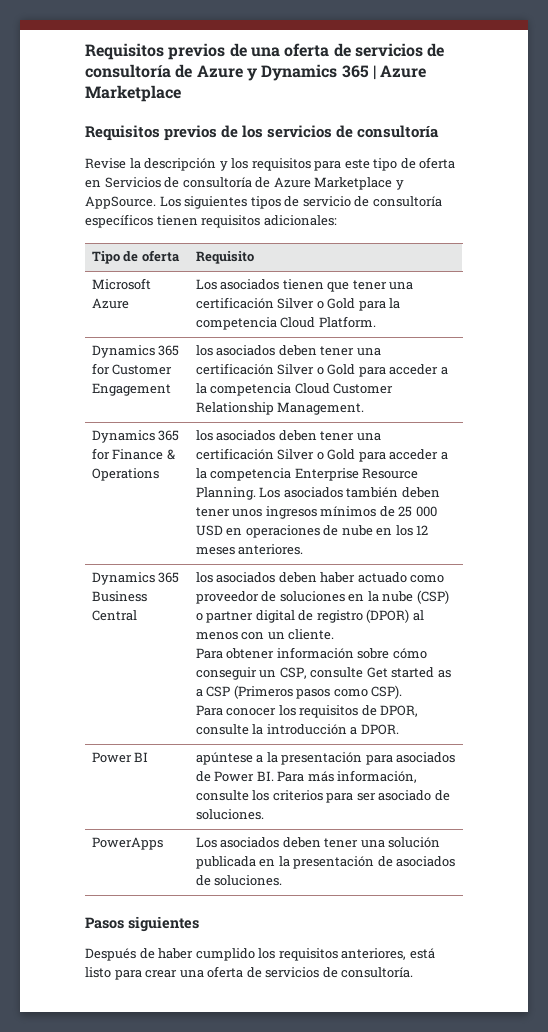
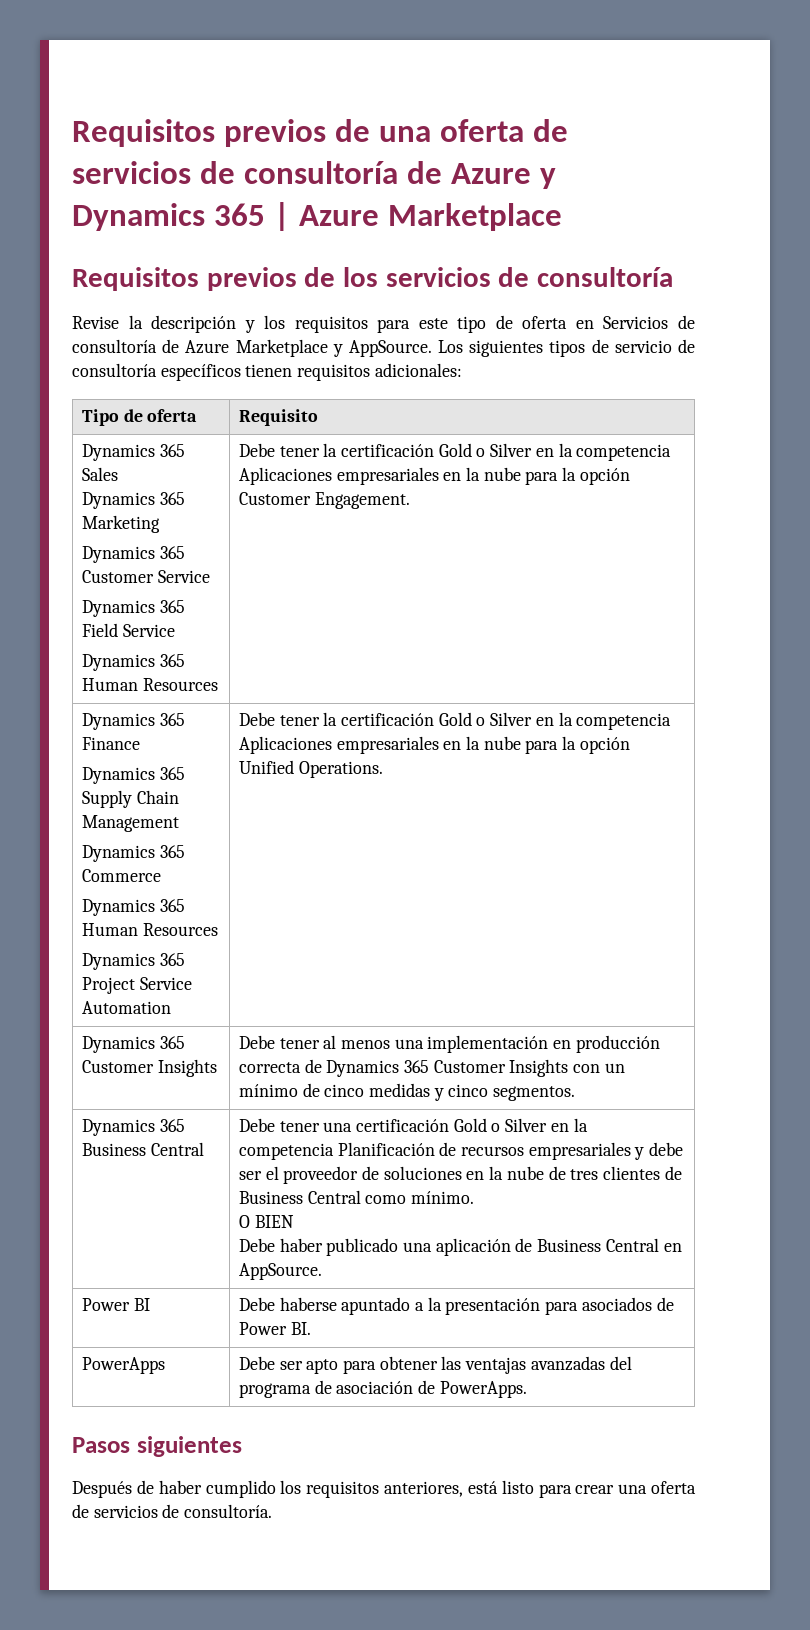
- Microsoft Azure | Los asociados tienen que tener una certificación Silver o Gold para la competencia Cloud Platform.
- Dynamics 365 for Customer Engagement | los asociados deben tener una certificación Silver o Gold para acceder a la competencia Cloud Customer Relationship Management.
- Dynamics 365 for Finance & Operations | los asociados deben tener una certificación Silver o Gold para acceder a la competencia Enterprise Resource Planning. Los asociados también deben tener unos ingresos mínimos de 25 000 USD en operaciones de nube en los 12 meses anteriores.
- Dynamics 365 Business Central | los asociados deben haber actuado como proveedor de soluciones en la nube (CSP) o partner digital de registro (DPOR) al menos con un cliente.
- Para obtener información sobre cómo conseguir un CSP, consulte Get started as a CSP (Primeros pasos como CSP).
- Para conocer los requisitos de DPOR, consulte la introducción a DPOR.
+ Dynamics 365 Sales
+ Dynamics 365 Marketing
+ Dynamics 365 Customer Service
+ Dynamics 365 Field Service
+ Dynamics 365 Human Resources | Debe tener la certificación Gold o Silver en la competencia Aplicaciones empresariales en la nube para la opción Customer Engagement.
+ Dynamics 365 Finance
+ Dynamics 365 Supply Chain Management
+ Dynamics 365 Commerce
+ Dynamics 365 Human Resources
+ Dynamics 365 Project Service Automation | Debe tener la certificación Gold o Silver en la competencia Aplicaciones empresariales en la nube para la opción Unified Operations.
+ Dynamics 365 Customer Insights | Debe tener al menos una implementación en producción correcta de Dynamics 365 Customer Insights con un mínimo de cinco medidas y cinco segmentos.
+ Dynamics 365 Business Central | Debe tener una certificación Gold o Silver en la competencia Planificación de recursos empresariales y debe ser el proveedor de soluciones en la nube de tres clientes de Business Central como mínimo.
+ O BIEN
+ Debe haber publicado una aplicación de Business Central en AppSource.
- Power BI | apúntese a la presentación para asociados de Power BI. Para más información, consulte los criterios para ser asociado de soluciones.
- PowerApps | Los asociados deben tener una solución publicada en la presentación de asociados de soluciones.
+ Power BI | Debe haberse apuntado a la presentación para asociados de Power BI.
+ PowerApps | Debe ser apto para obtener las ventajas avanzadas del programa de asociación de PowerApps.

